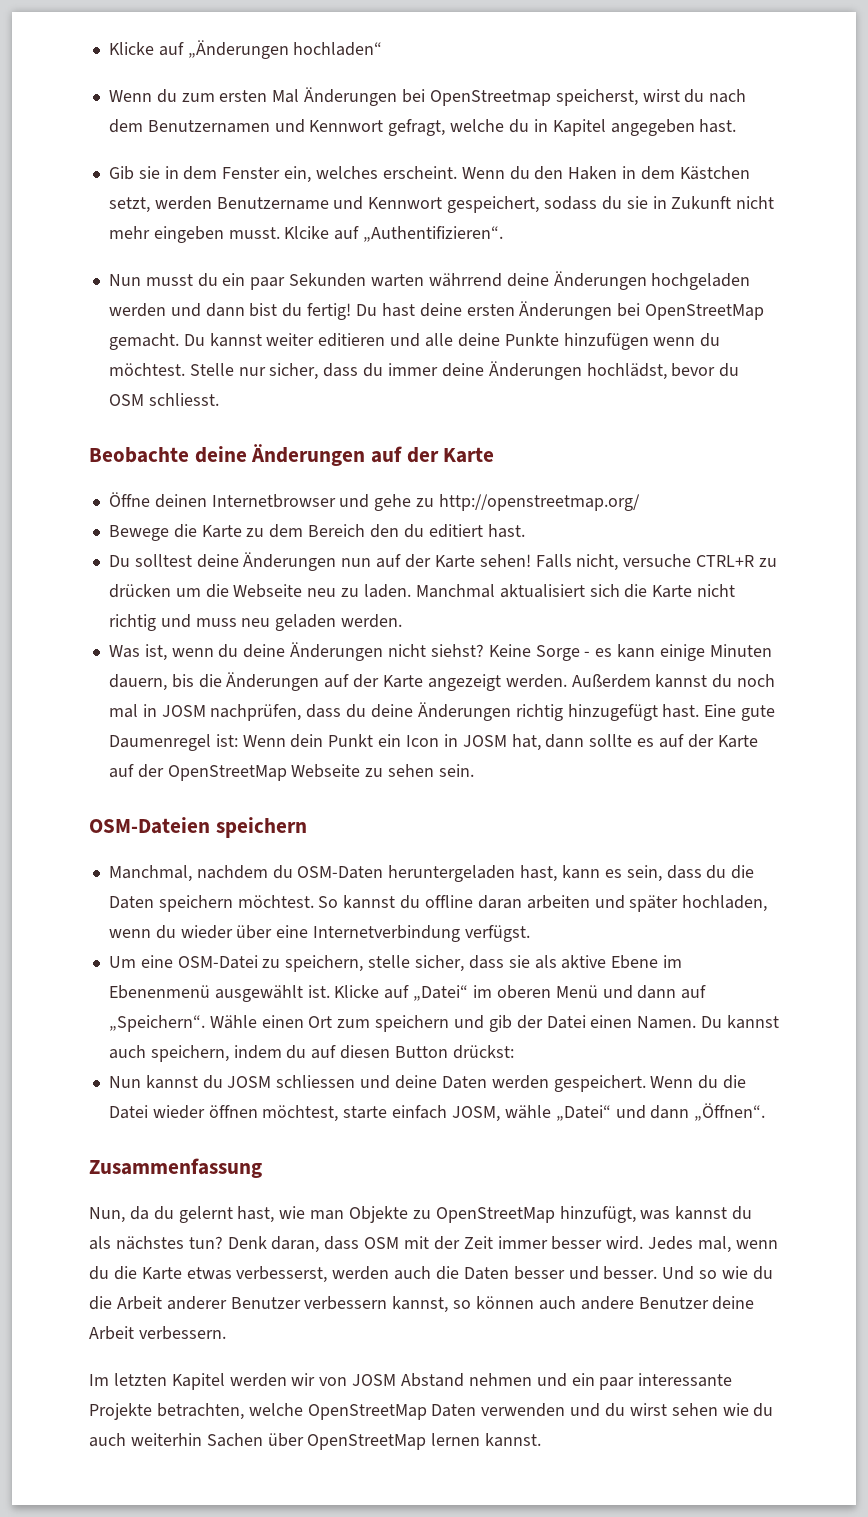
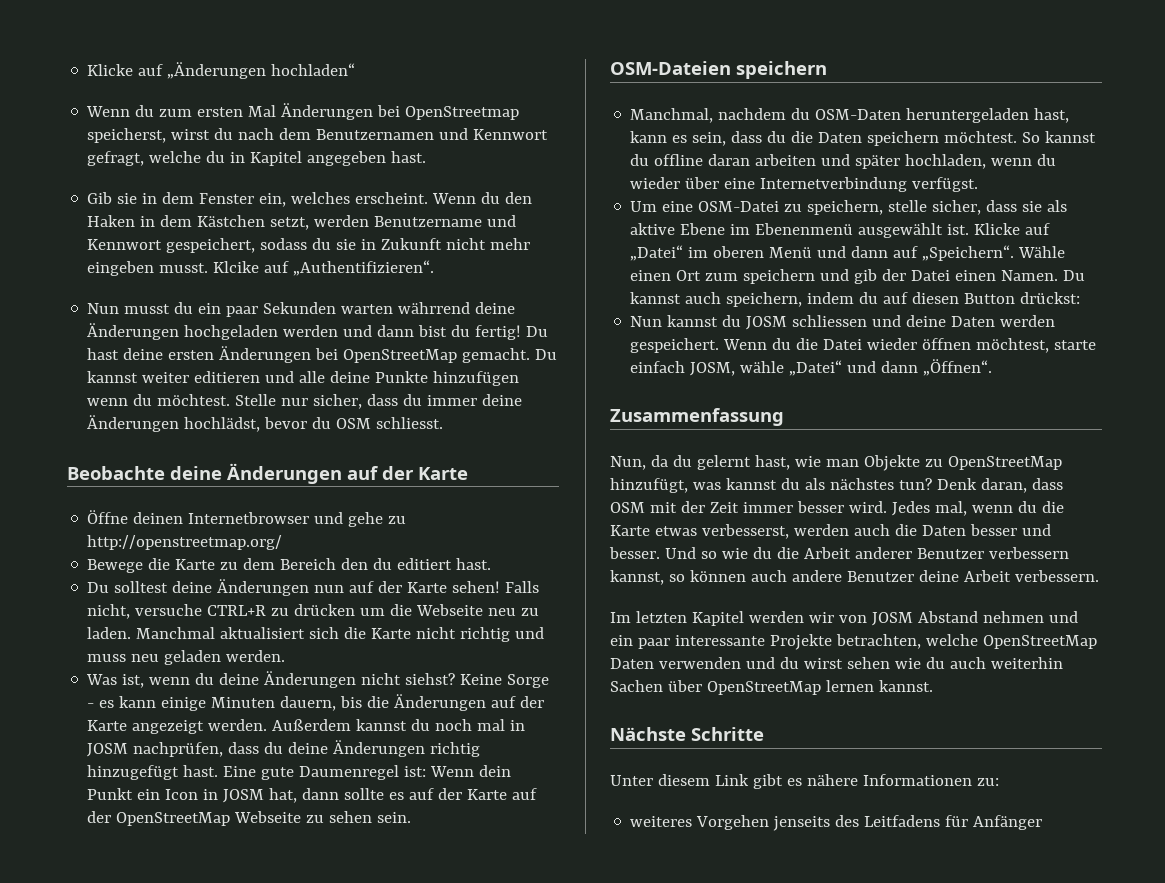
+ Nächste Schritte
+ Unter diesem Link gibt es nähere Informationen zu:
+ weiteres Vorgehen jenseits des Leitfadens für Anfänger

